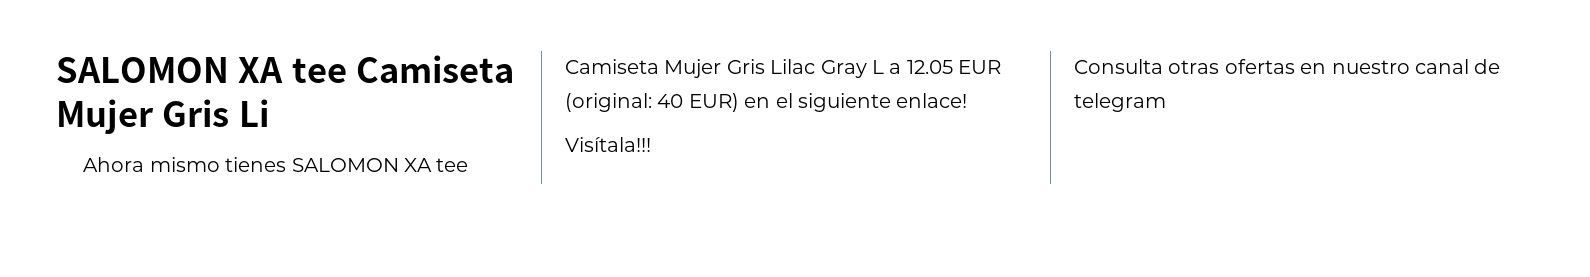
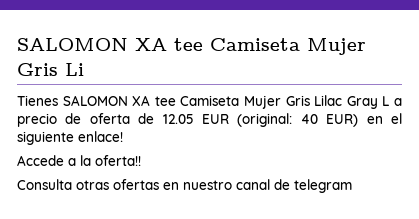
- Ahora mismo tienes SALOMON XA tee Camiseta Mujer Gris Lilac Gray L a 12.05 EUR (original: 40 EUR) en el siguiente enlace!
+ Tienes SALOMON XA tee Camiseta Mujer Gris Lilac Gray L a precio de oferta de 12.05 EUR (original: 40 EUR) en el siguiente enlace!
- Visítala!!!
+ Accede a la oferta!!

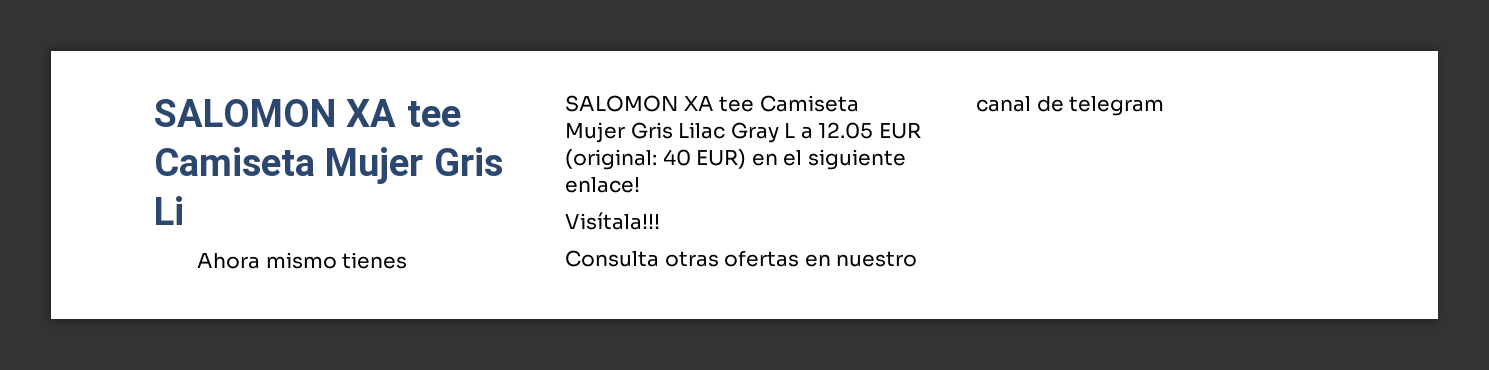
- Tienes SALOMON XA tee Camiseta Mujer Gris Lilac Gray L a precio de oferta de 12.05 EUR (original: 40 EUR) en el siguiente enlace!
+ Ahora mismo tienes SALOMON XA tee Camiseta Mujer Gris Lilac Gray L a 12.05 EUR (original: 40 EUR) en el siguiente enlace!
- Accede a la oferta!!
+ Visítala!!!

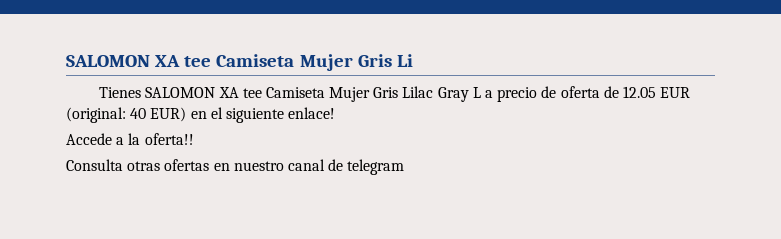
- Ahora mismo tienes SALOMON XA tee Camiseta Mujer Gris Lilac Gray L a 12.05 EUR (original: 40 EUR) en el siguiente enlace!
+ Tienes SALOMON XA tee Camiseta Mujer Gris Lilac Gray L a precio de oferta de 12.05 EUR (original: 40 EUR) en el siguiente enlace!
- Visítala!!!
+ Accede a la oferta!!

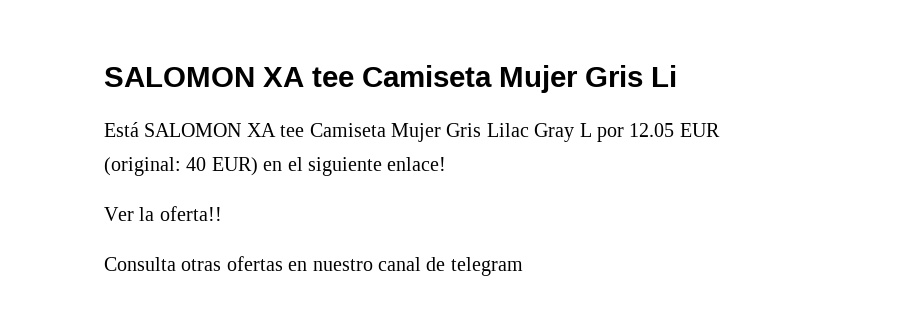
- Tienes SALOMON XA tee Camiseta Mujer Gris Lilac Gray L a precio de oferta de 12.05 EUR (original: 40 EUR) en el siguiente enlace!
+ Está SALOMON XA tee Camiseta Mujer Gris Lilac Gray L por 12.05 EUR (original: 40 EUR) en el siguiente enlace!
- Accede a la oferta!!
+ Ver la oferta!!

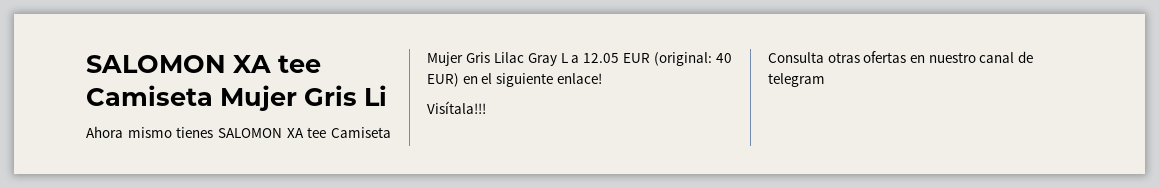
- Está SALOMON XA tee Camiseta Mujer Gris Lilac Gray L por 12.05 EUR (original: 40 EUR) en el siguiente enlace!
+ Ahora mismo tienes SALOMON XA tee Camiseta Mujer Gris Lilac Gray L a 12.05 EUR (original: 40 EUR) en el siguiente enlace!
- Ver la oferta!!
+ Visítala!!!

